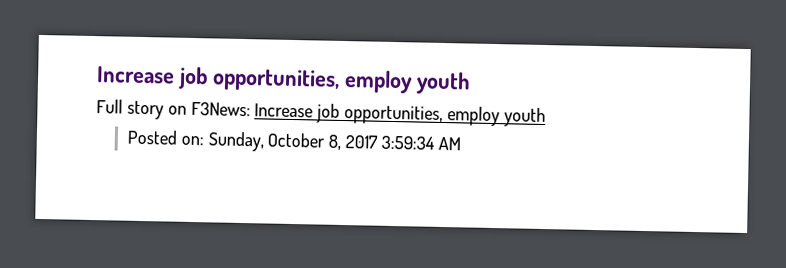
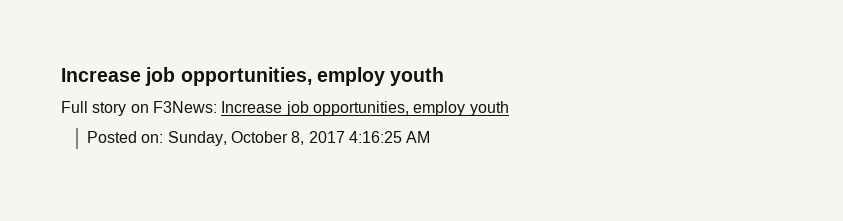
- Posted on: Sunday, October 8, 2017 3:59:34 AM
+ Posted on: Sunday, October 8, 2017 4:16:25 AM

